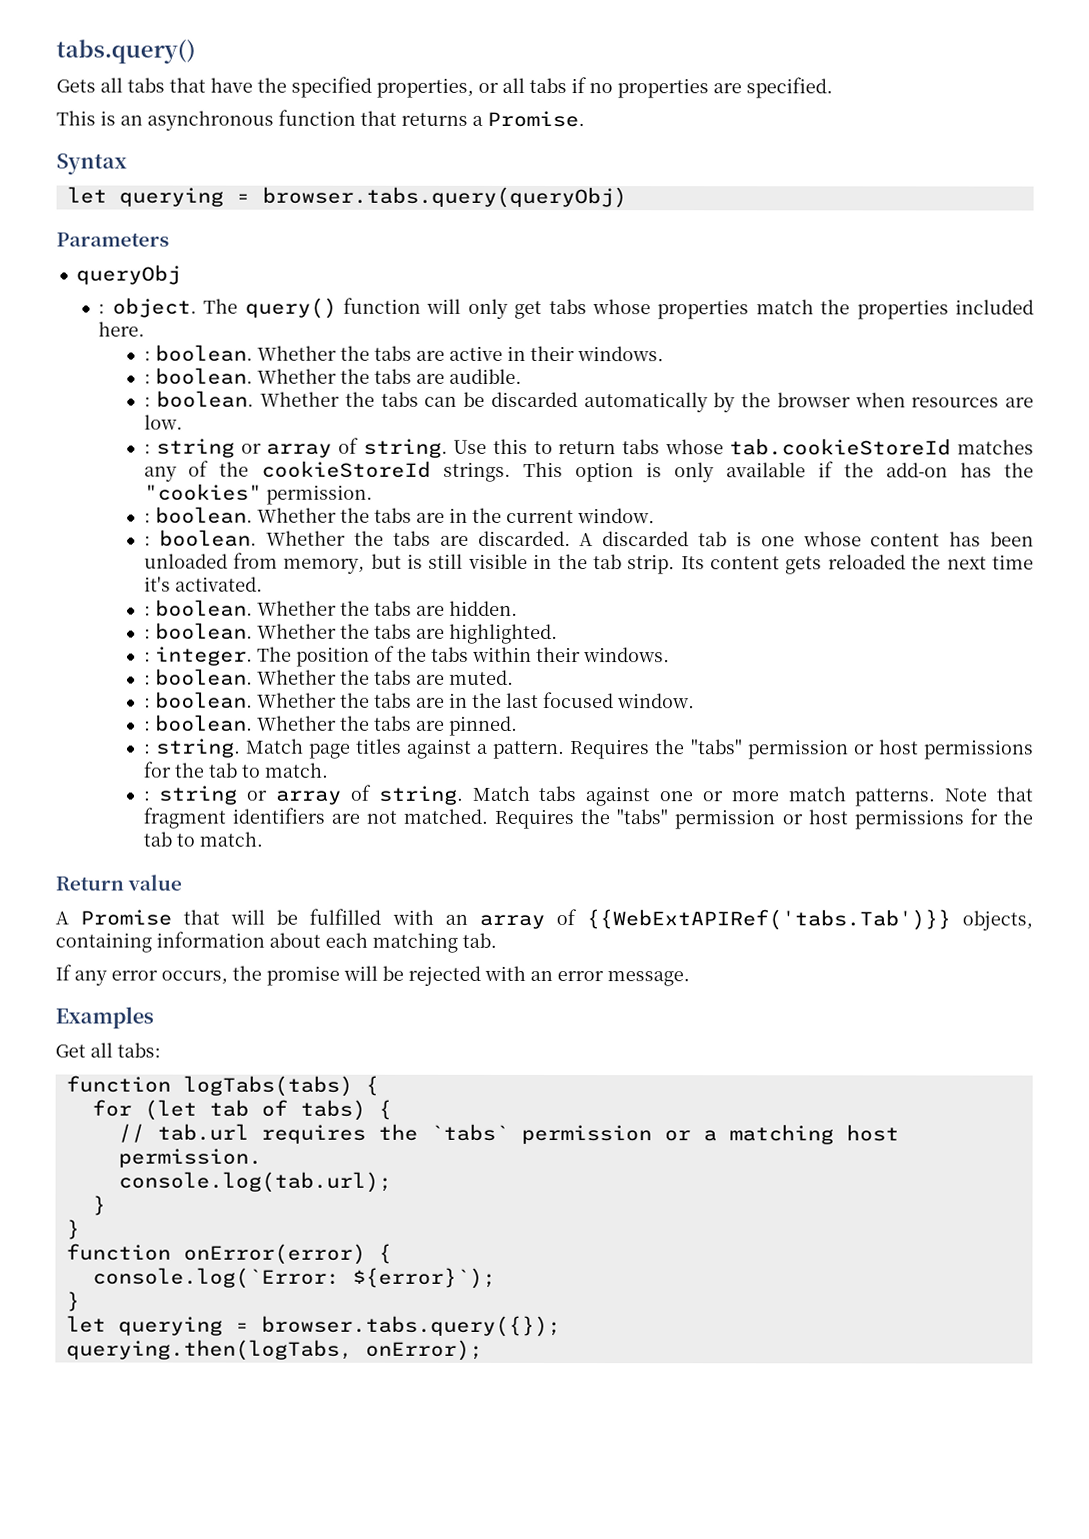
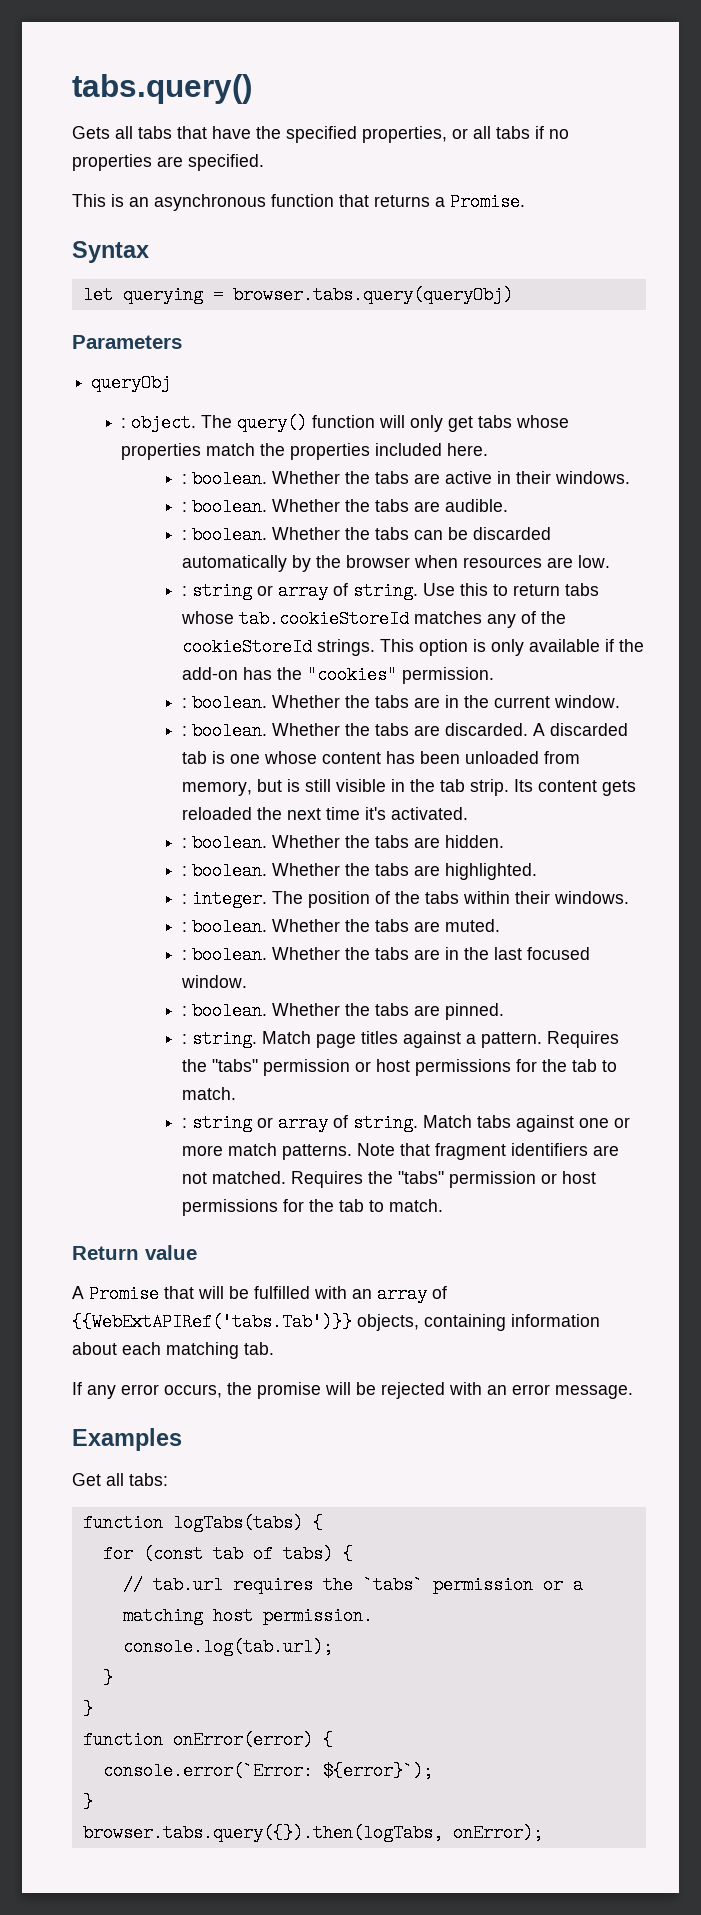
- for (let tab of tabs) {
+ for (const tab of tabs) {
- console.log(`Error: ${error}`);
+ console.error(`Error: ${error}`);
- let querying = browser.tabs.query({});
- querying.then(logTabs, onError);
+ browser.tabs.query({}).then(logTabs, onError);

